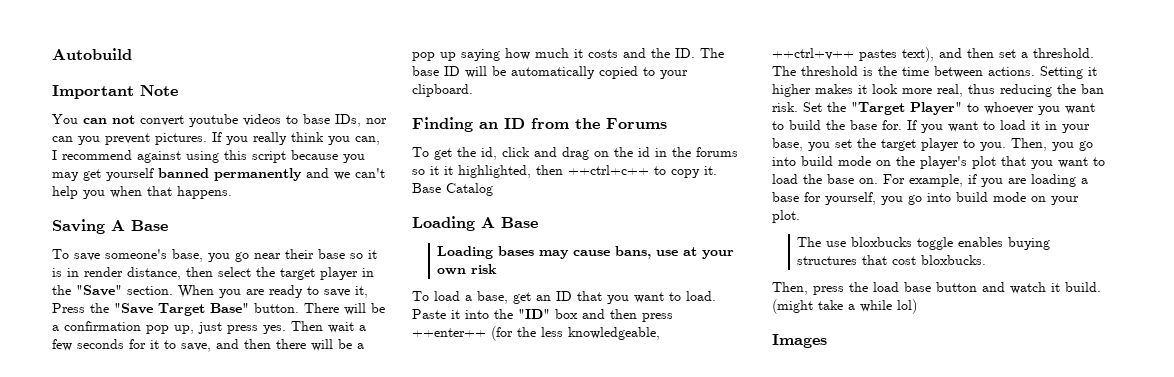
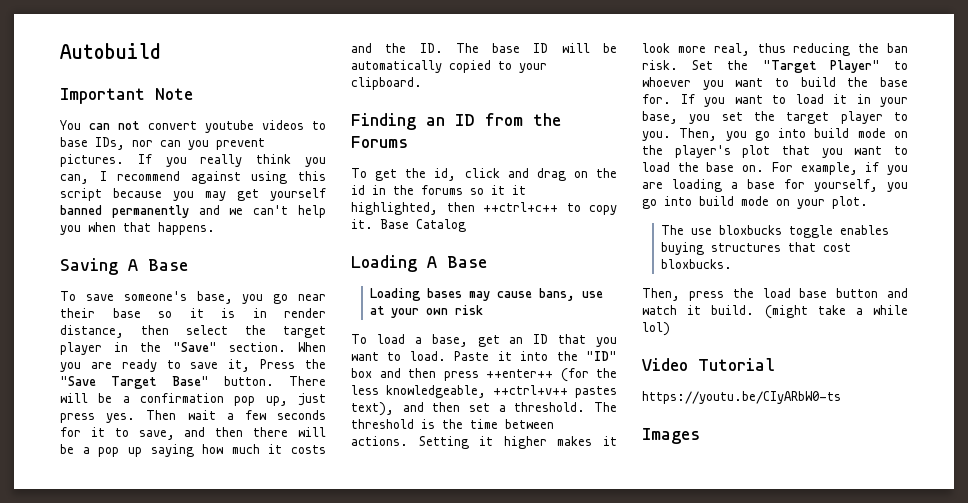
+ Video Tutorial
+ https://youtu.be/CIyARbW0-ts

